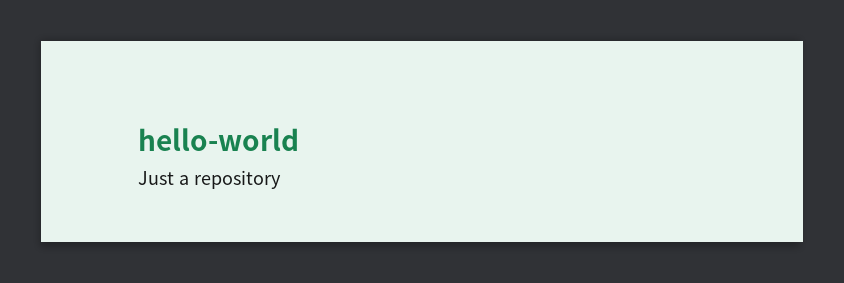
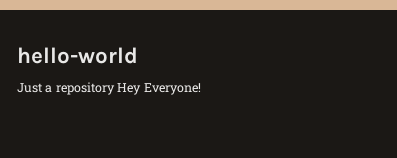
- Just a repository
+ Just a repository Hey Everyone!

